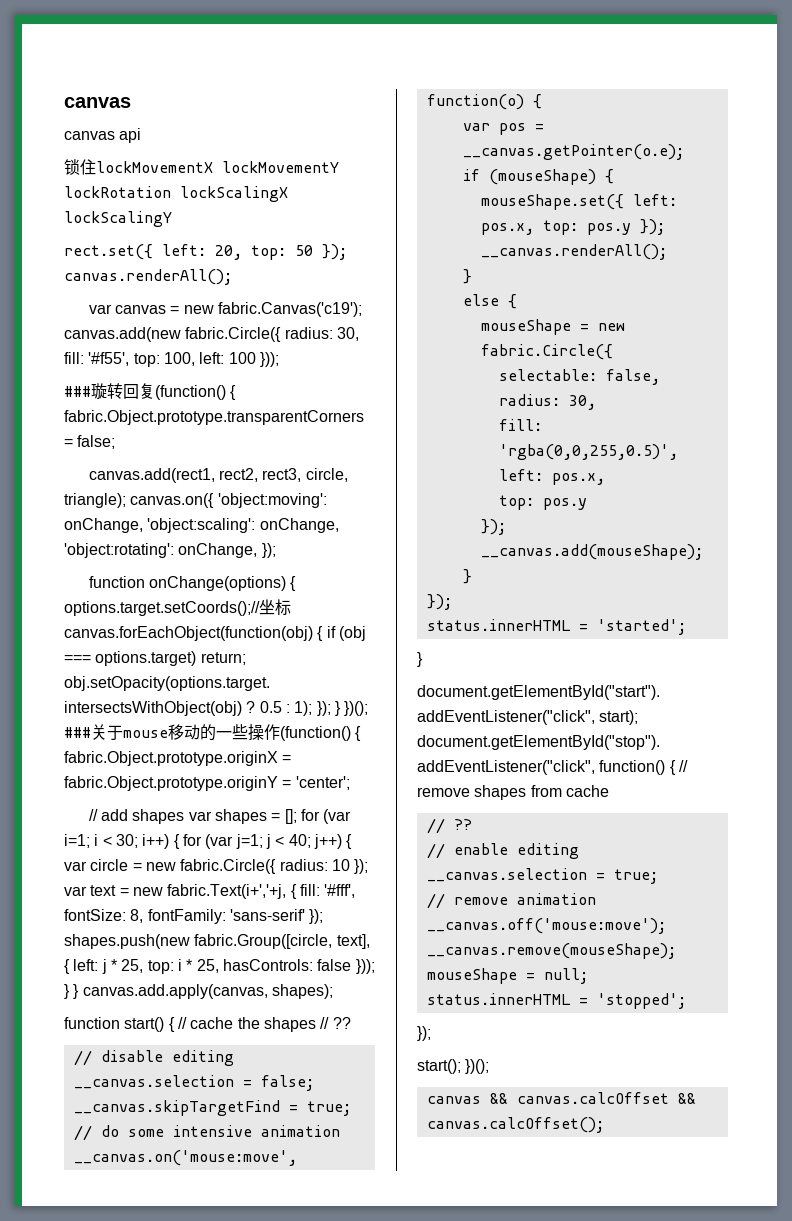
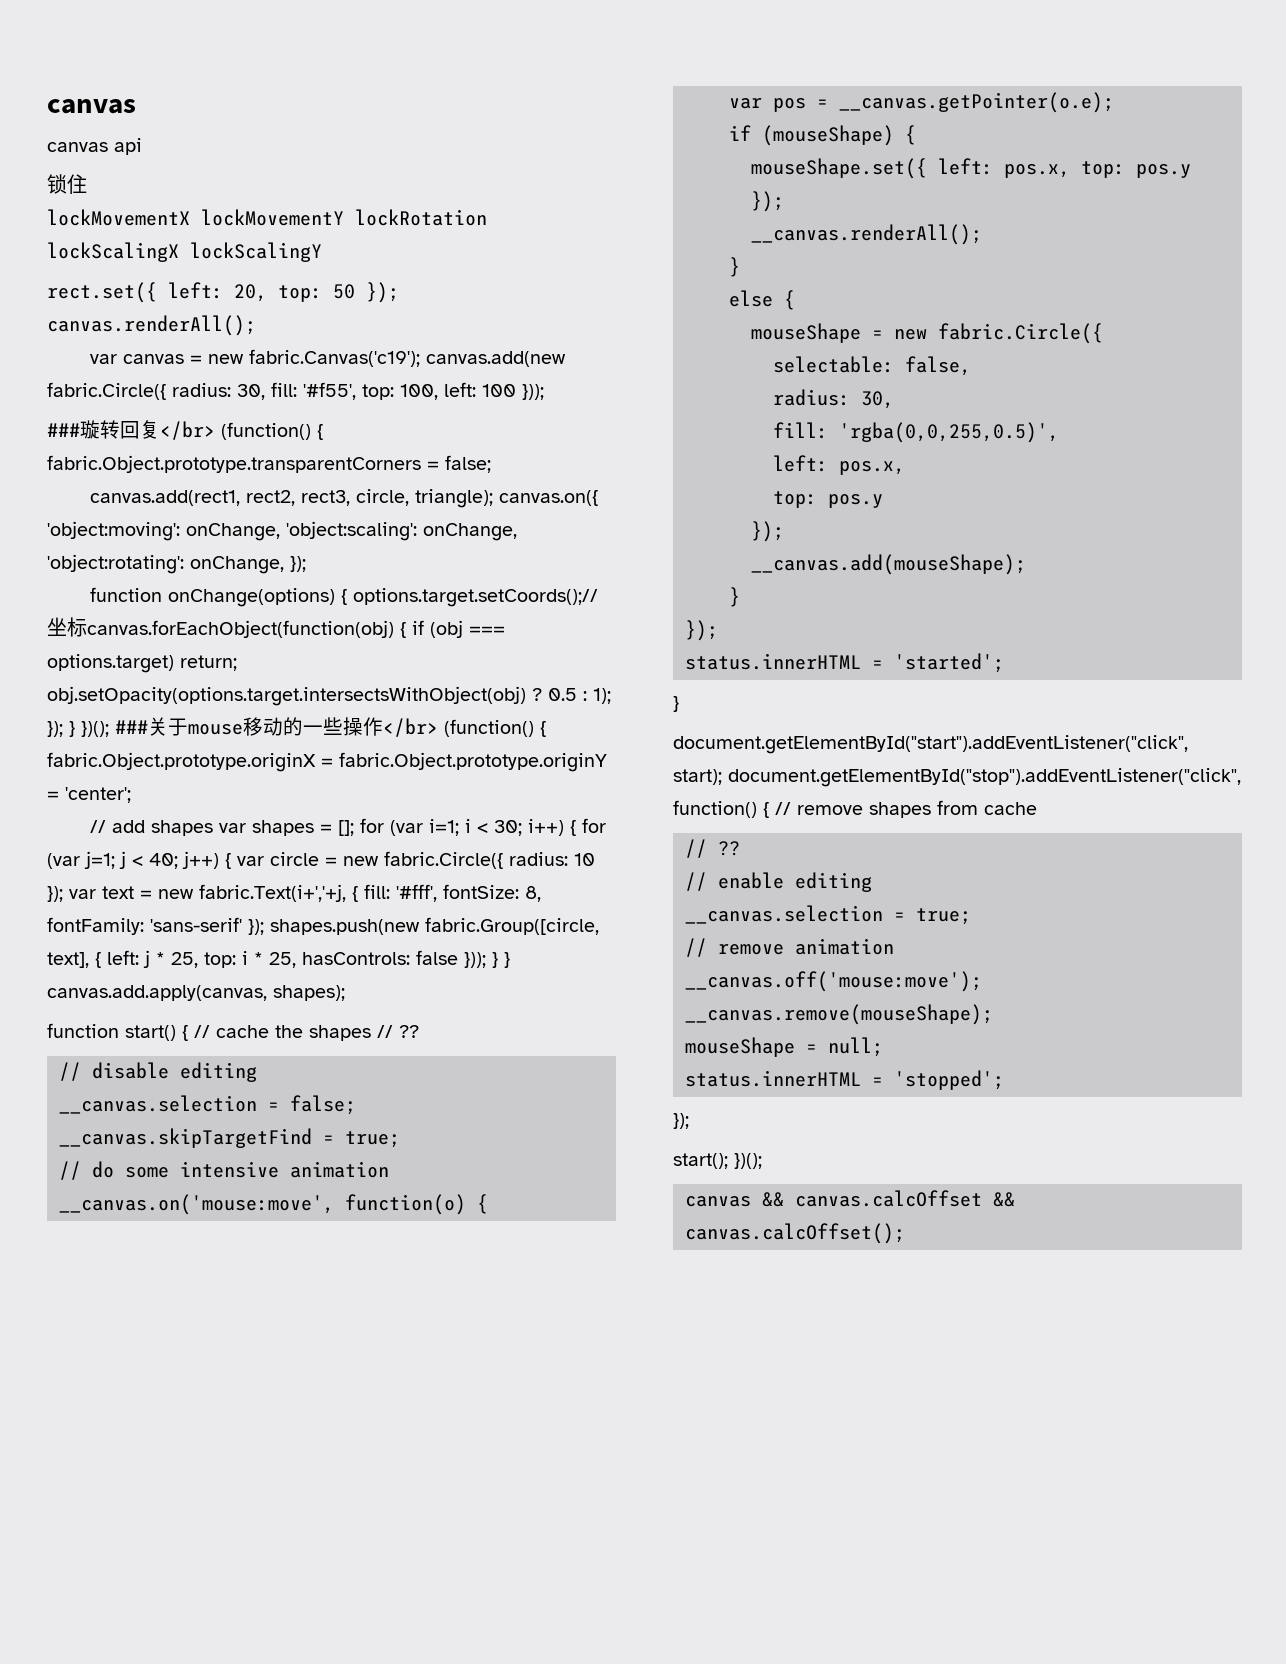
- 锁住lockMovementX lockMovementY lockRotation lockScalingX lockScalingY
+ 锁住
+ lockMovementX lockMovementY lockRotation lockScalingX lockScalingY
- ###璇转回复(function() { fabric.Object.prototype.transparentCorners = false;
+ ###璇转回复</br> (function() { fabric.Object.prototype.transparentCorners = false;
- 0.5 : 1); }); } })(); ###关于mouse移动的一些操作(function() { fabric.Object.prototype.originX = fabric.Object.prototype.originY = 'center';
+ 0.5 : 1); }); } })(); ###关于mouse移动的一些操作</br> (function() { fabric.Object.prototype.originX = fabric.Object.prototype.originY = 'center';

